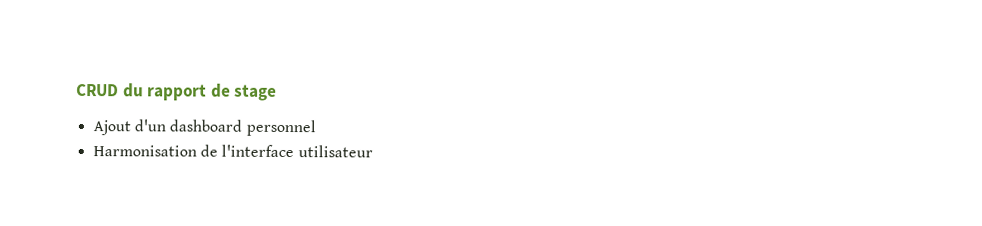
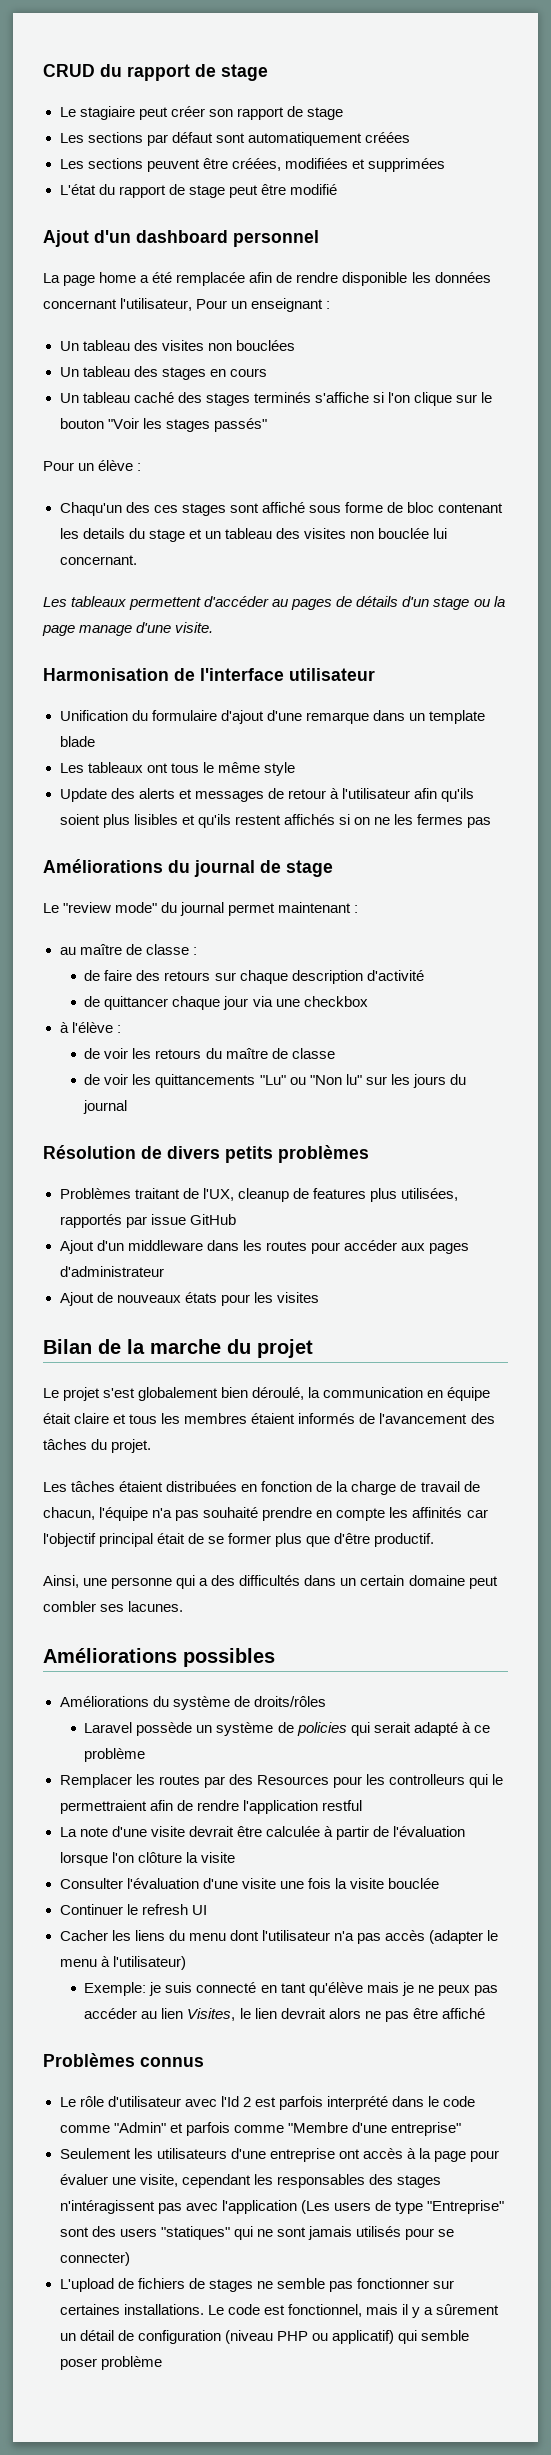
+ Le stagiaire peut créer son rapport de stage
+ Les sections par défaut sont automatiquement créées
+ Les sections peuvent être créées, modifiées et supprimées
+ L'état du rapport de stage peut être modifié
  Ajout d'un dashboard personnel
+ La page home a été remplacée afin de rendre disponible les données concernant l'utilisateur, Pour un enseignant :
+ Un tableau des visites non bouclées
+ Un tableau des stages en cours
+ Un tableau caché des stages terminés s'affiche si l'on clique sur le bouton "Voir les stages passés"
+ Pour un élève :
+ Chaqu'un des ces stages sont affiché sous forme de bloc contenant les details du stage et un tableau des visites non bouclée lui concernant.
+ Les tableaux permettent d'accéder au pages de détails d'un stage ou la page manage d'une visite.
  Harmonisation de l'interface utilisateur
+ Unification du formulaire d'ajout d'une remarque dans un template blade
+ Les tableaux ont tous le même style
+ Update des alerts et messages de retour à l'utilisateur afin qu'ils soient plus lisibles et qu'ils restent affichés si on ne les fermes pas
+ Améliorations du journal de stage
+ Le "review mode" du journal permet maintenant :
+ au maître de classe :
+ de faire des retours sur chaque description d'activité
+ de quittancer chaque jour via une checkbox
+ à l'élève :
+ de voir les retours du maître de classe
+ de voir les quittancements "Lu" ou "Non lu" sur les jours du journal
+ Résolution de divers petits problèmes
+ Problèmes traitant de l'UX, cleanup de features plus utilisées, rapportés par issue GitHub
+ Ajout d'un middleware dans les routes pour accéder aux pages d'administrateur
+ Ajout de nouveaux états pour les visites
+ Bilan de la marche du projet
+ Le projet s'est globalement bien déroulé, la communication en équipe était claire et tous les membres étaient informés de l'avancement des tâches du projet.
+ Les tâches étaient distribuées en fonction de la charge de travail de chacun, l'équipe n'a pas souhaité prendre en compte les affinités car l'objectif principal était de se former plus que d'être productif.
+ Ainsi, une personne qui a des difficultés dans un certain domaine peut combler ses lacunes.
+ Améliorations possibles
+ Améliorations du système de droits/rôles
+ Laravel possède un système de policies qui serait adapté à ce problème
+ Remplacer les routes par des Resources pour les controlleurs qui le permettraient afin de rendre l'application restful
+ La note d'une visite devrait être calculée à partir de l'évaluation lorsque l'on clôture la visite
+ Consulter l'évaluation d'une visite une fois la visite bouclée
+ Continuer le refresh UI
+ Cacher les liens du menu dont l'utilisateur n'a pas accès (adapter le menu à l'utilisateur)
+ Exemple: je suis connecté en tant qu'élève mais je ne peux pas accéder au lien Visites, le lien devrait alors ne pas être affiché
+ Problèmes connus
+ Le rôle d'utilisateur avec l'Id 2 est parfois interprété dans le code comme "Admin" et parfois comme "Membre d'une entreprise"
+ Seulement les utilisateurs d'une entreprise ont accès à la page pour évaluer une visite, cependant les responsables des stages n'intéragissent pas avec l'application (Les users de type "Entreprise" sont des users "statiques" qui ne sont jamais utilisés pour se connecter)
+ L'upload de fichiers de stages ne semble pas fonctionner sur certaines installations. Le code est fonctionnel, mais il y a sûrement un détail de configuration (niveau PHP ou applicatif) qui semble poser problème

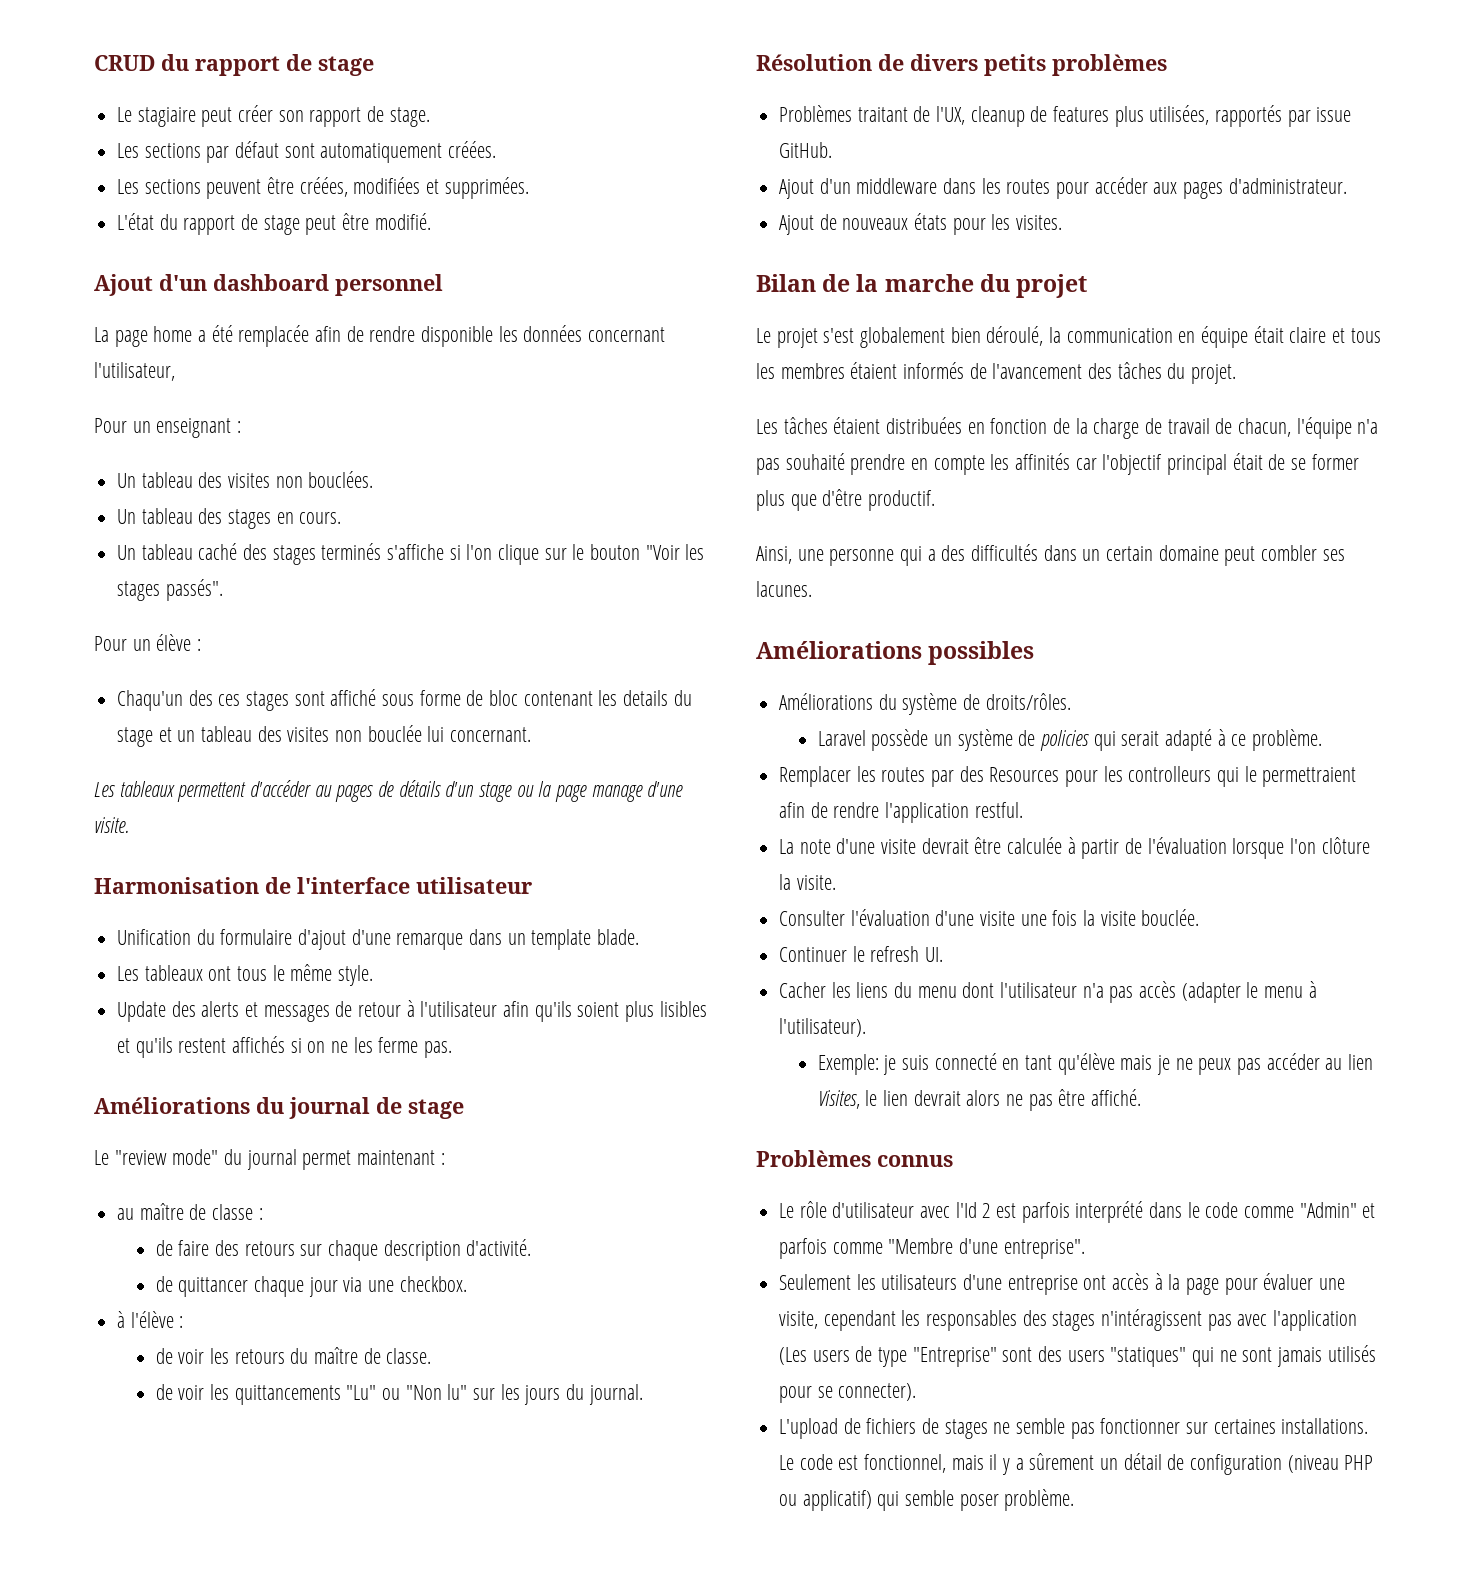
- Le stagiaire peut créer son rapport de stage
+ Le stagiaire peut créer son rapport de stage.
- Les sections par défaut sont automatiquement créées
+ Les sections par défaut sont automatiquement créées.
- Les sections peuvent être créées, modifiées et supprimées
+ Les sections peuvent être créées, modifiées et supprimées.
- L'état du rapport de stage peut être modifié
+ L'état du rapport de stage peut être modifié.
- La page home a été remplacée afin de rendre disponible les données concernant l'utilisateur, Pour un enseignant :
+ La page home a été remplacée afin de rendre disponible les données concernant l'utilisateur,
+ Pour un enseignant :
- Un tableau des visites non bouclées
+ Un tableau des visites non bouclées.
- Un tableau des stages en cours
+ Un tableau des stages en cours.
- Un tableau caché des stages terminés s'affiche si l'on clique sur le bouton "Voir les stages passés"
+ Un tableau caché des stages terminés s'affiche si l'on clique sur le bouton "Voir les stages passés".
- Unification du formulaire d'ajout d'une remarque dans un template blade
+ Unification du formulaire d'ajout d'une remarque dans un template blade.
- Les tableaux ont tous le même style
+ Les tableaux ont tous le même style.
- Update des alerts et messages de retour à l'utilisateur afin qu'ils soient plus lisibles et qu'ils restent affichés si on ne les fermes pas
+ Update des alerts et messages de retour à l'utilisateur afin qu'ils soient plus lisibles et qu'ils restent affichés si on ne les ferme pas.
- de faire des retours sur chaque description d'activité
+ de faire des retours sur chaque description d'activité.
- de quittancer chaque jour via une checkbox
+ de quittancer chaque jour via une checkbox.
- de voir les retours du maître de classe
+ de voir les retours du maître de classe.
- de voir les quittancements "Lu" ou "Non lu" sur les jours du journal
+ de voir les quittancements "Lu" ou "Non lu" sur les jours du journal.
- Problèmes traitant de l'UX, cleanup de features plus utilisées, rapportés par issue GitHub
+ Problèmes traitant de l'UX, cleanup de features plus utilisées, rapportés par issue GitHub.
- Ajout d'un middleware dans les routes pour accéder aux pages d'administrateur
+ Ajout d'un middleware dans les routes pour accéder aux pages d'administrateur.
- Ajout de nouveaux états pour les visites
+ Ajout de nouveaux états pour les visites.
- Améliorations du système de droits/rôles
+ Améliorations du système de droits/rôles.
- Laravel possède un système de policies qui serait adapté à ce problème
+ Laravel possède un système de policies qui serait adapté à ce problème.
- Remplacer les routes par des Resources pour les controlleurs qui le permettraient afin de rendre l'application restful
+ Remplacer les routes par des Resources pour les controlleurs qui le permettraient afin de rendre l'application restful.
- La note d'une visite devrait être calculée à partir de l'évaluation lorsque l'on clôture la visite
+ La note d'une visite devrait être calculée à partir de l'évaluation lorsque l'on clôture la visite.
- Consulter l'évaluation d'une visite une fois la visite bouclée
+ Consulter l'évaluation d'une visite une fois la visite bouclée.
- Continuer le refresh UI
+ Continuer le refresh UI.
- Cacher les liens du menu dont l'utilisateur n'a pas accès (adapter le menu à l'utilisateur)
+ Cacher les liens du menu dont l'utilisateur n'a pas accès (adapter le menu à l'utilisateur).
- Exemple: je suis connecté en tant qu'élève mais je ne peux pas accéder au lien Visites, le lien devrait alors ne pas être affiché
+ Exemple: je suis connecté en tant qu'élève mais je ne peux pas accéder au lien Visites, le lien devrait alors ne pas être affiché.
- Le rôle d'utilisateur avec l'Id 2 est parfois interprété dans le code comme "Admin" et parfois comme "Membre d'une entreprise"
+ Le rôle d'utilisateur avec l'Id 2 est parfois interprété dans le code comme "Admin" et parfois comme "Membre d'une entreprise".
- Seulement les utilisateurs d'une entreprise ont accès à la page pour évaluer une visite, cependant les responsables des stages n'intéragissent pas avec l'application (Les users de type "Entreprise" sont des users "statiques" qui ne sont jamais utilisés pour se connecter)
+ Seulement les utilisateurs d'une entreprise ont accès à la page pour évaluer une visite, cependant les responsables des stages n'intéragissent pas avec l'application (Les users de type "Entreprise" sont des users "statiques" qui ne sont jamais utilisés pour se connecter).
- Le code est fonctionnel, mais il y a sûrement un détail de configuration (niveau PHP ou applicatif) qui semble poser problème
+ Le code est fonctionnel, mais il y a sûrement un détail de configuration (niveau PHP ou applicatif) qui semble poser problème.

